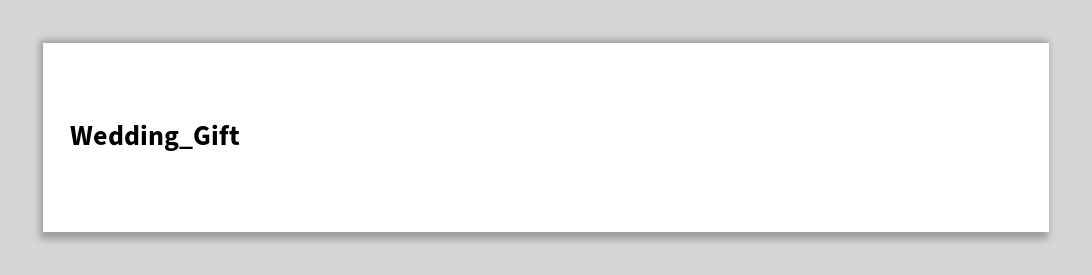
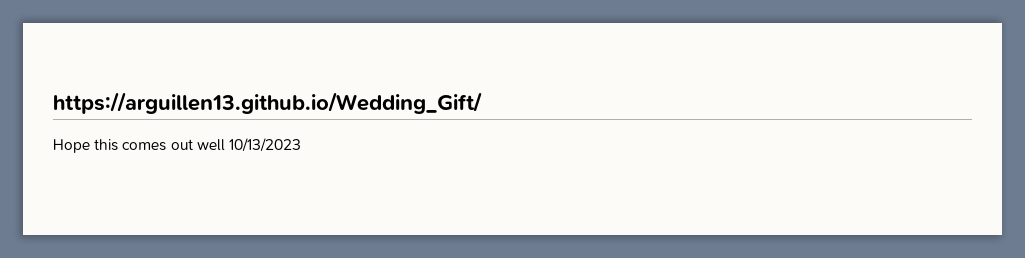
- Wedding_Gift
+ https://arguillen13.github.io/Wedding_Gift/
+ Hope this comes out well 10/13/2023

